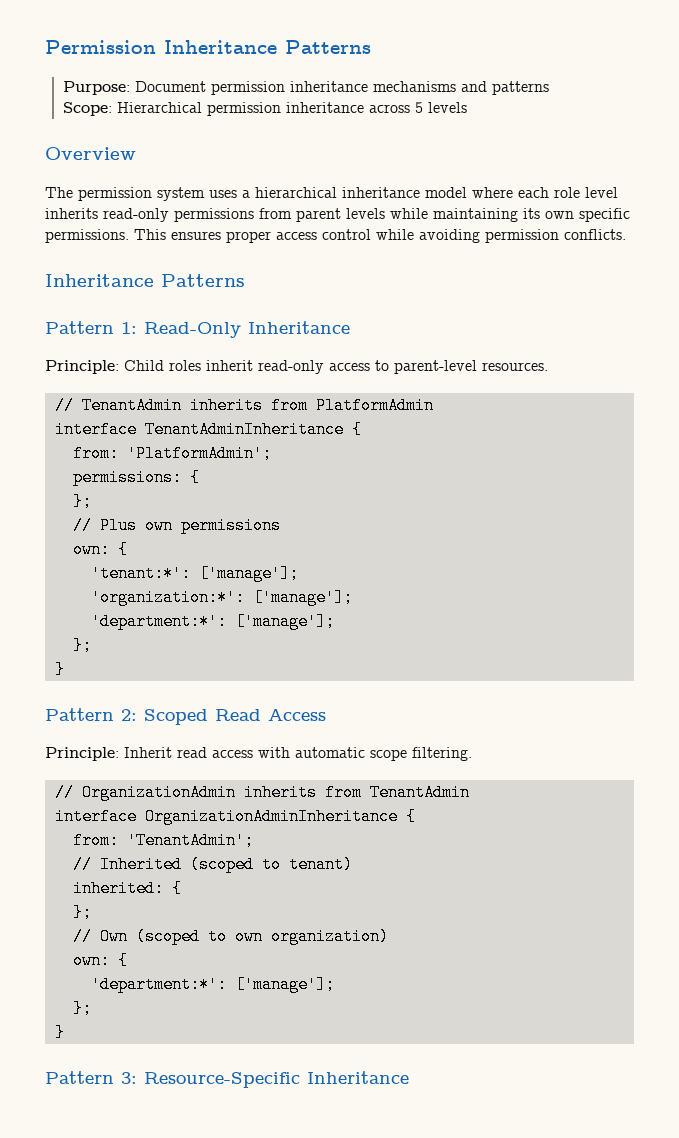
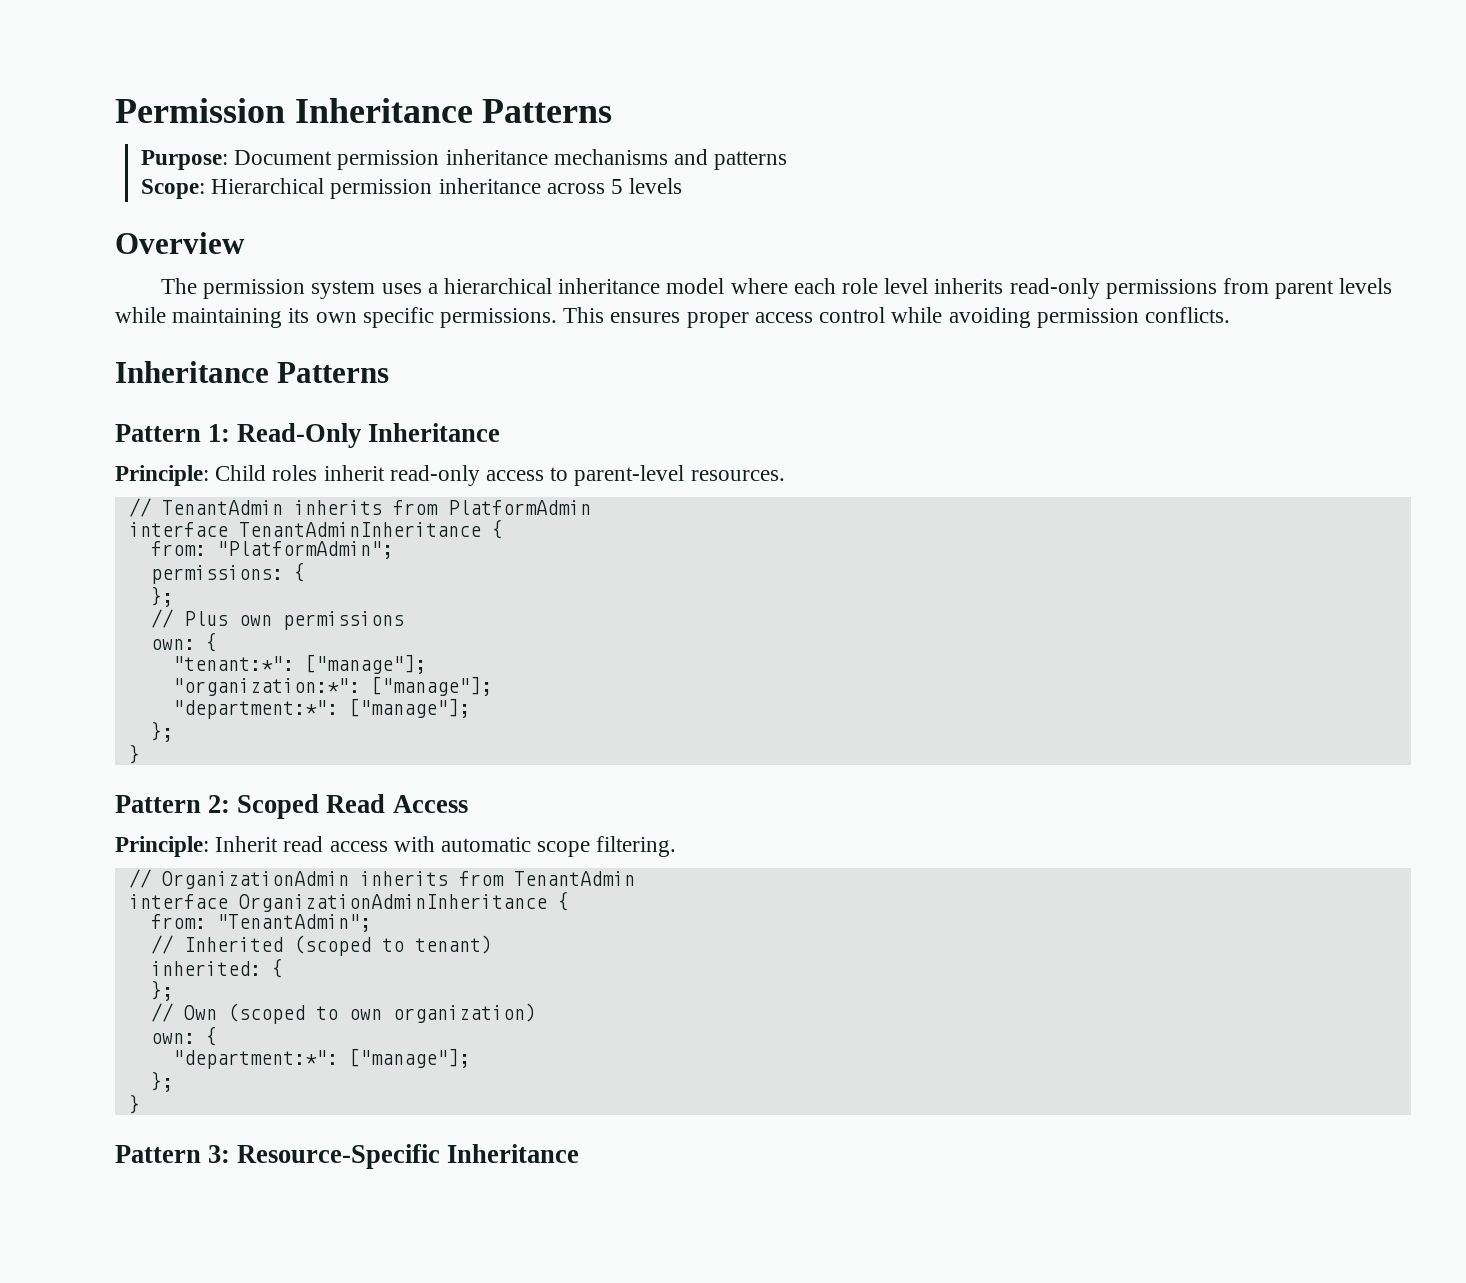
- from: 'PlatformAdmin';
+ from: "PlatformAdmin";
- 'tenant:*': ['manage'];
- 'organization:*': ['manage'];
- 'department:*': ['manage'];
+ "tenant:*": ["manage"];
+ "organization:*": ["manage"];
+ "department:*": ["manage"];
- from: 'TenantAdmin';
+ from: "TenantAdmin";
  // Own (scoped to own organization)
  own: {
- 'department:*': ['manage'];
+ "department:*": ["manage"];

